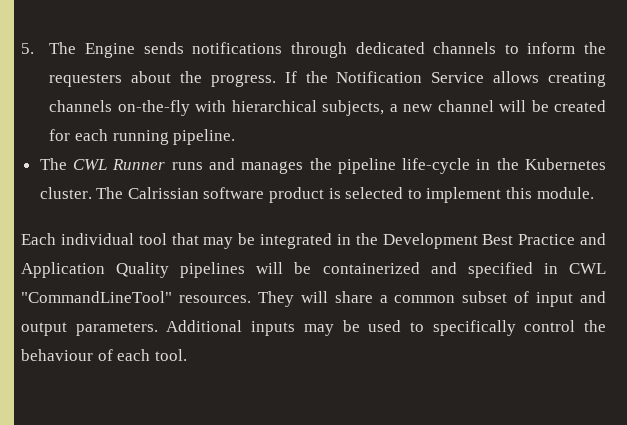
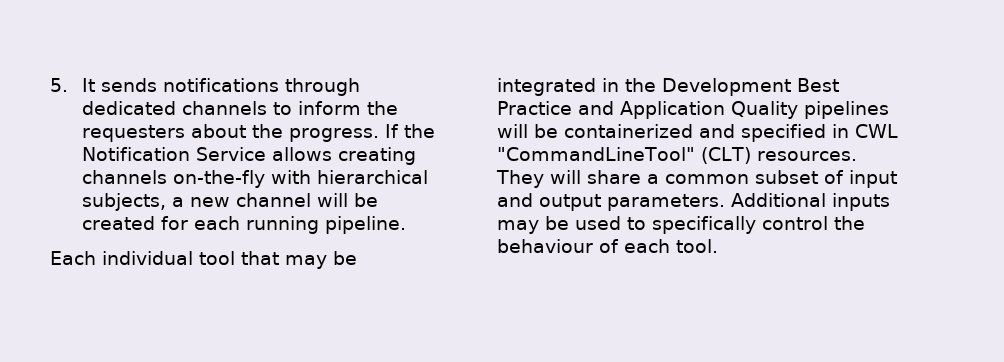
- 5. The Engine sends notifications through dedicated channels to inform the requesters about the progress.
+ 5. It sends notifications through dedicated channels to inform the requesters about the progress.
- The CWL Runner runs and manages the pipeline life-cycle in the Kubernetes cluster. The Calrissian software product is selected to implement this module.
- Each individual tool that may be integrated in the Development Best Practice and Application Quality pipelines will be containerized and specified in CWL "CommandLineTool" resources.
+ Each individual tool that may be integrated in the Development Best Practice and Application Quality pipelines will be containerized and specified in CWL "CommandLineTool" (CLT) resources.

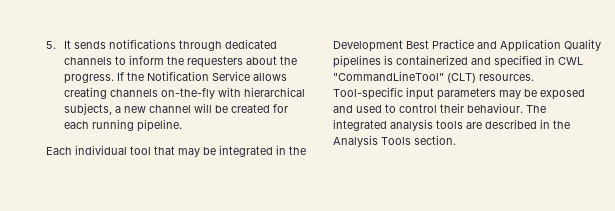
- Each individual tool that may be integrated in the Development Best Practice and Application Quality pipelines will be containerized and specified in CWL "CommandLineTool" (CLT) resources.
+ Each individual tool that may be integrated in the Development Best Practice and Application Quality pipelines is containerized and specified in CWL "CommandLineTool" (CLT) resources.
- They will share a common subset of input and output parameters. Additional inputs may be used to specifically control the behaviour of each tool.
+ Tool-specific input parameters may be exposed and used to control their behaviour. The integrated analysis tools are described in the Analysis Tools section.

